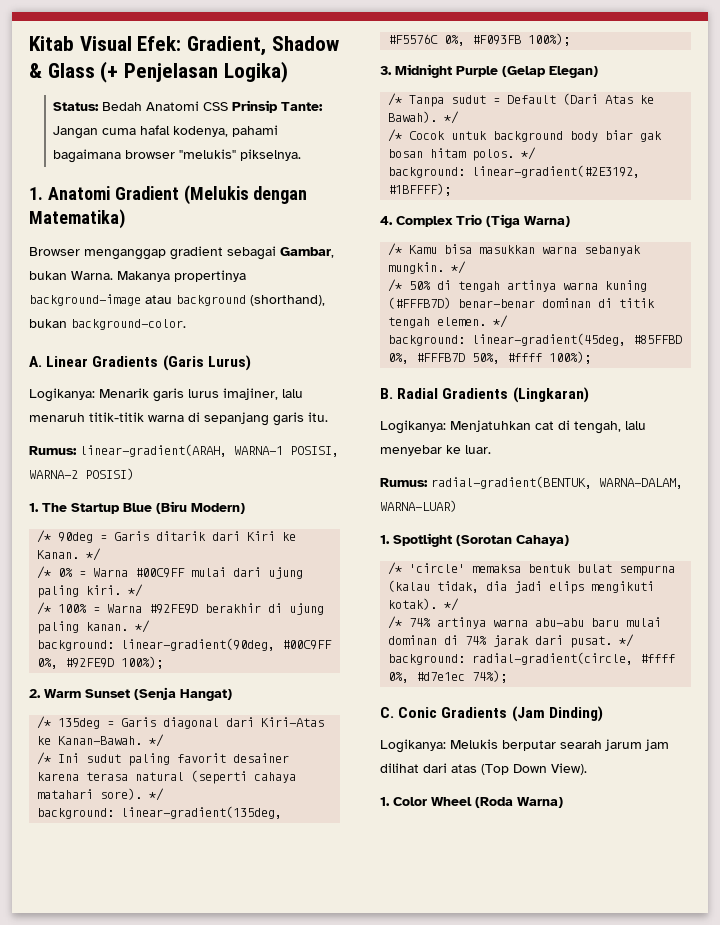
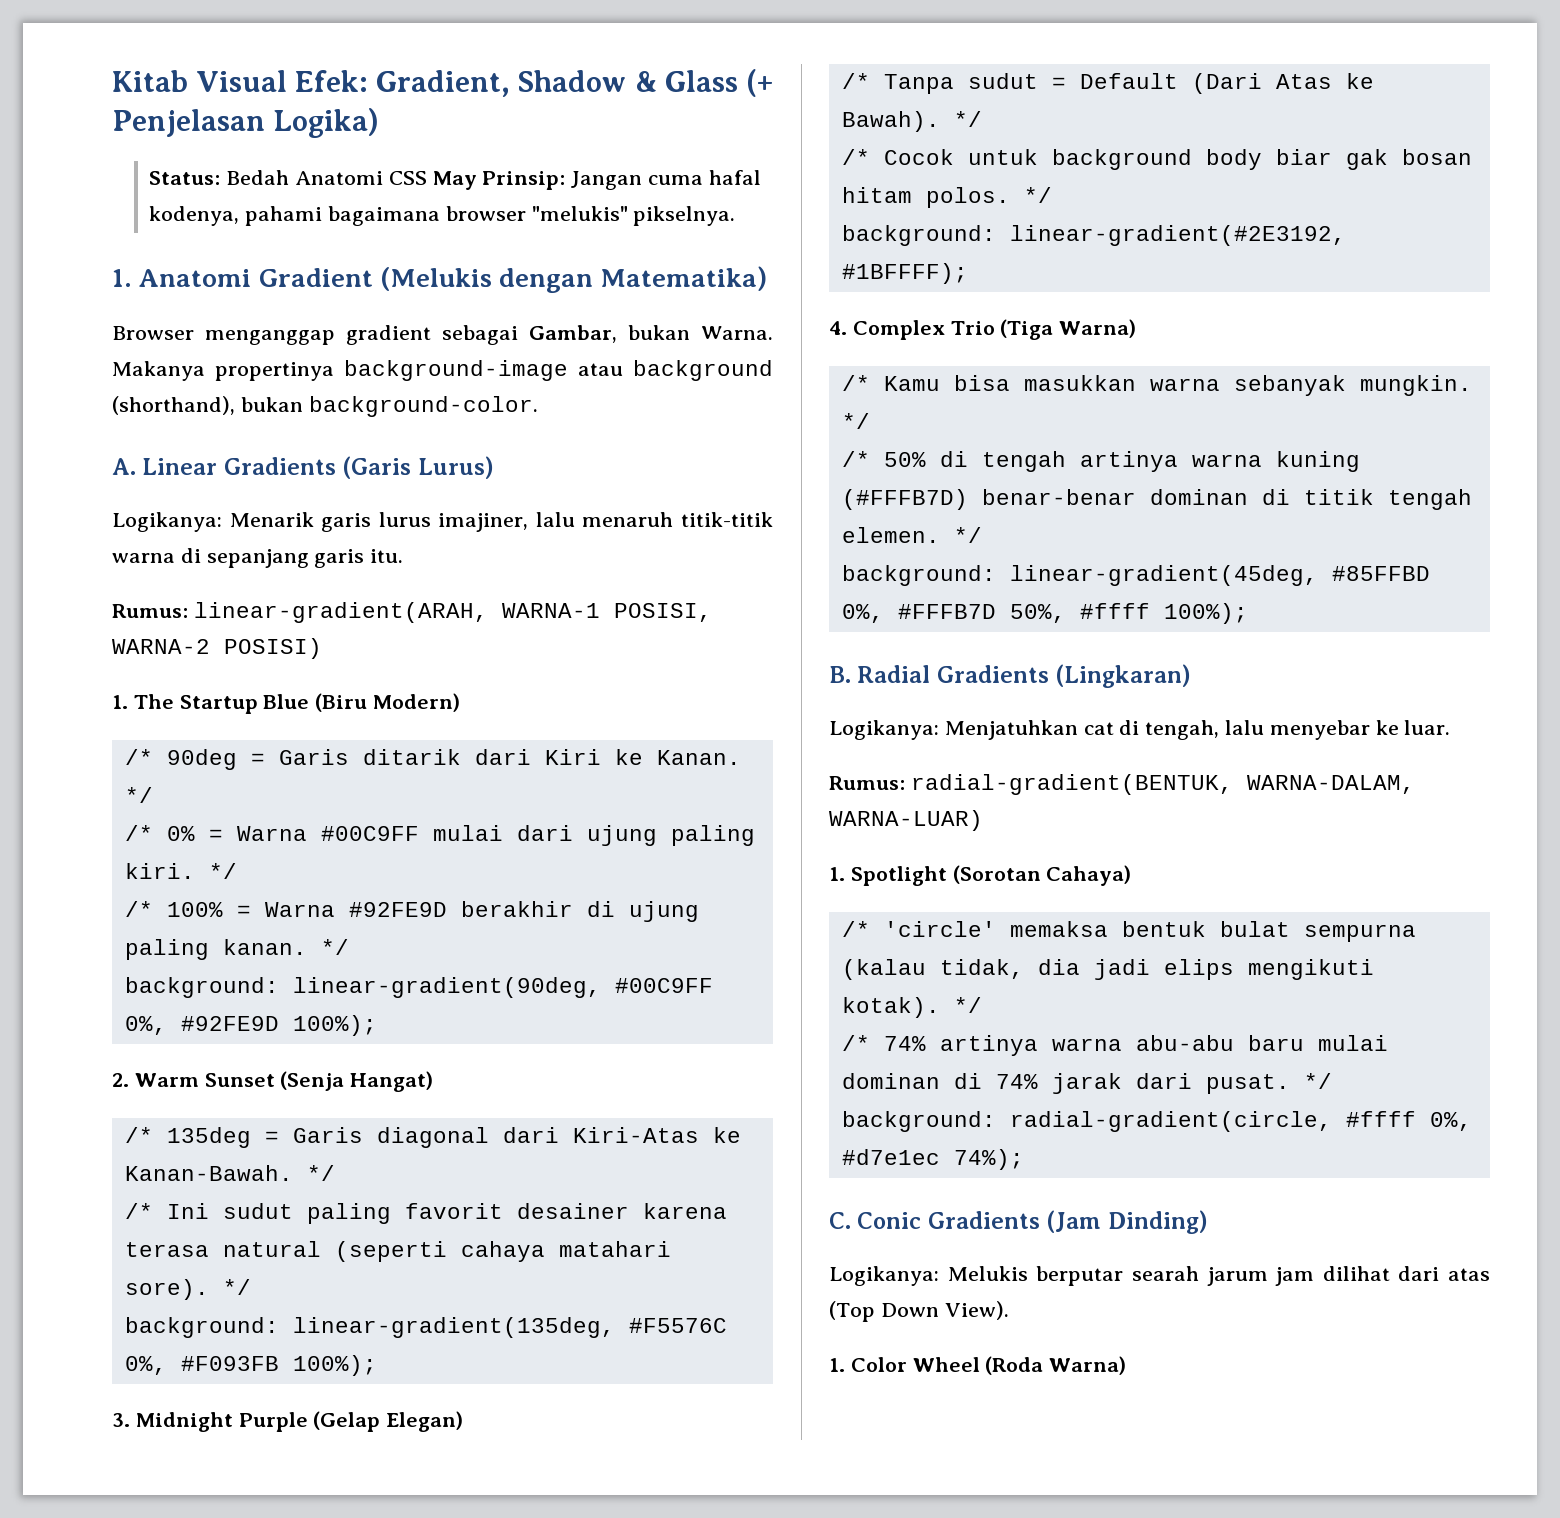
- Status: Bedah Anatomi CSS Prinsip Tante: Jangan cuma hafal kodenya, pahami bagaimana browser "melukis" pikselnya.
+ Status: Bedah Anatomi CSS May Prinsip: Jangan cuma hafal kodenya, pahami bagaimana browser "melukis" pikselnya.

